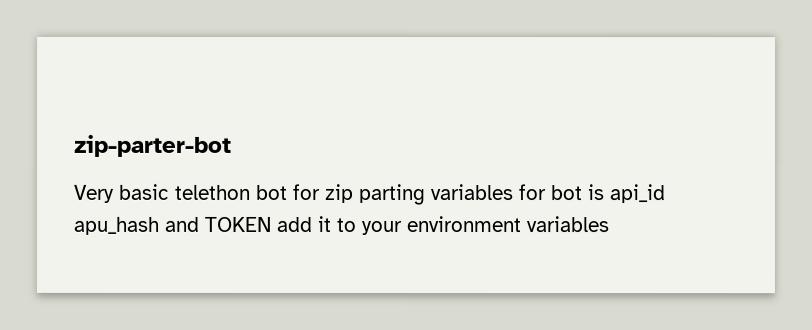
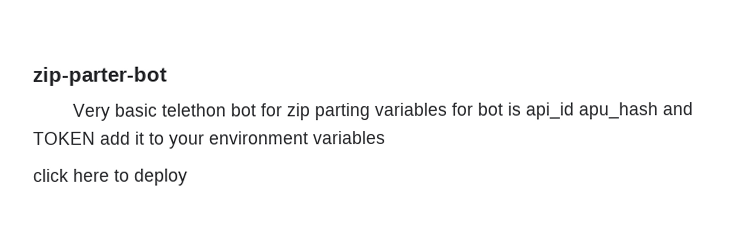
+ click here to deploy

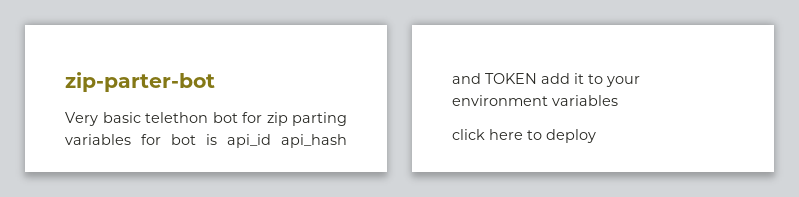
- Very basic telethon bot for zip parting variables for bot is api_id apu_hash and TOKEN add it to your environment variables
+ Very basic telethon bot for zip parting variables for bot is api_id api_hash and TOKEN add it to your environment variables

